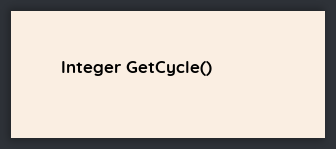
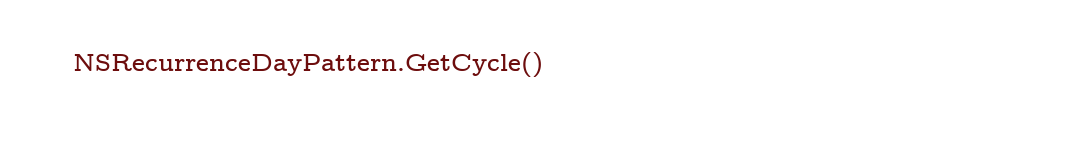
- Integer GetCycle()
+ NSRecurrenceDayPattern.GetCycle()

